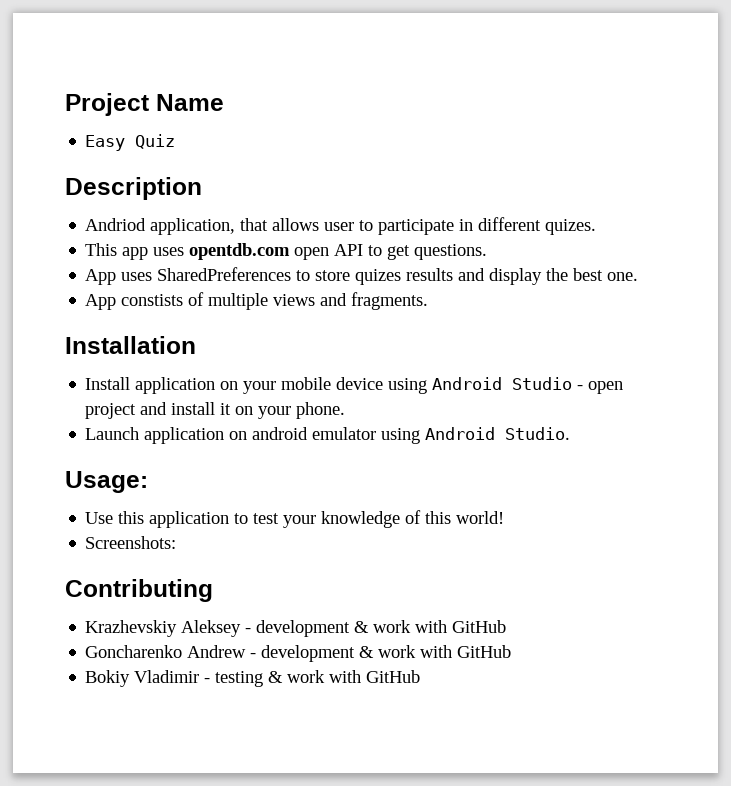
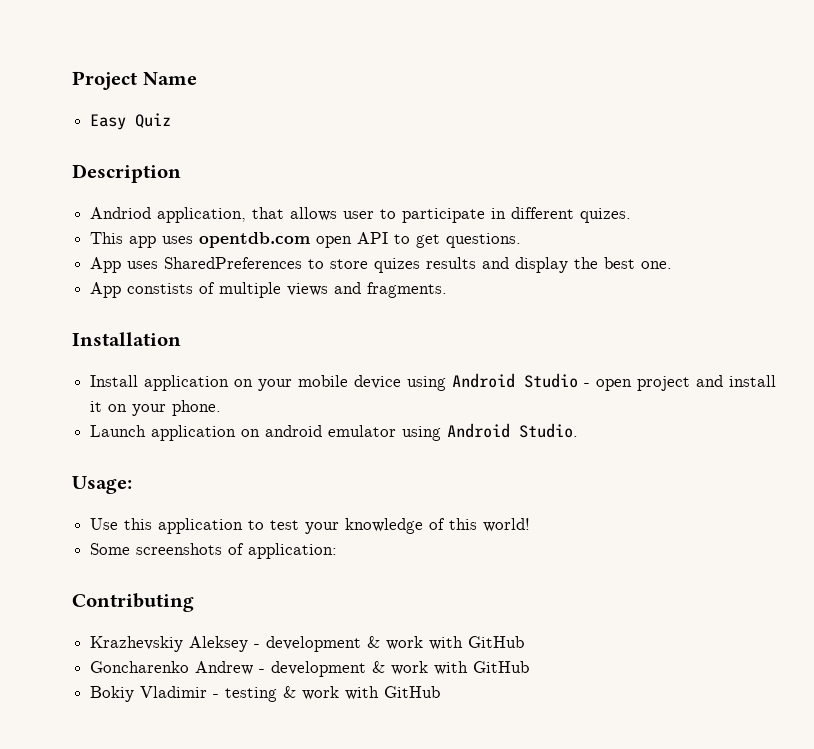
- Screenshots:
+ Some screenshots of application:

